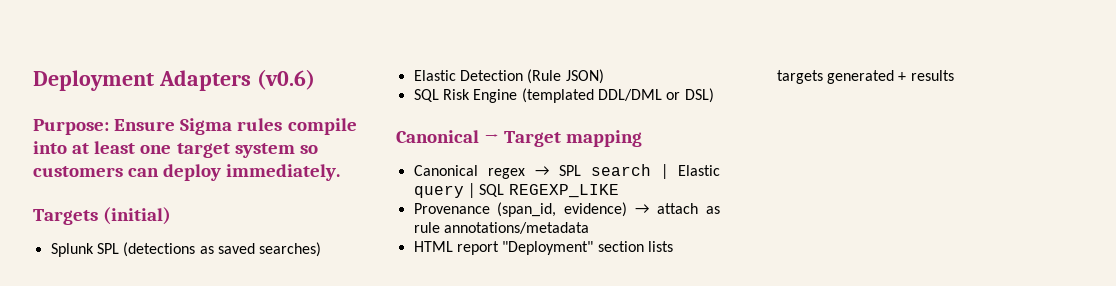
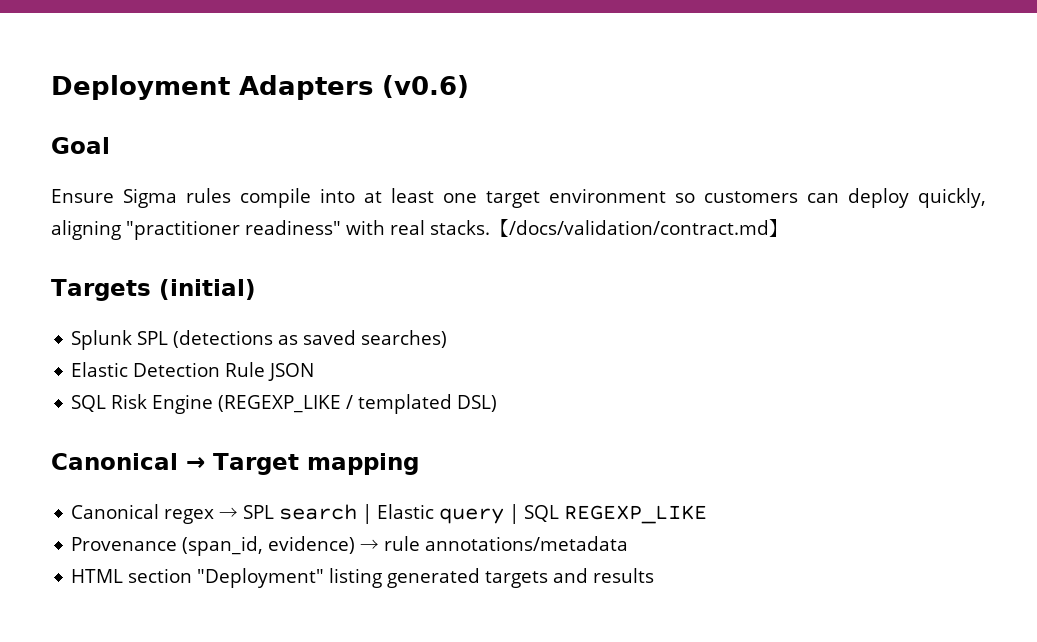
- Purpose: Ensure Sigma rules compile into at least one target system so customers can deploy immediately.
+ Goal
+ Ensure Sigma rules compile into at least one target environment so customers can deploy quickly, aligning "practitioner readiness" with real stacks.【/docs/validation/contract.md】
- Elastic Detection (Rule JSON)
+ Elastic Detection Rule JSON
- SQL Risk Engine (templated DDL/DML or DSL)
+ SQL Risk Engine (REGEXP_LIKE / templated DSL)
- Provenance (span_id, evidence) → attach as rule annotations/metadata
+ Provenance (span_id, evidence) → rule annotations/metadata
- HTML report "Deployment" section lists targets generated + results
+ HTML section "Deployment" listing generated targets and results

